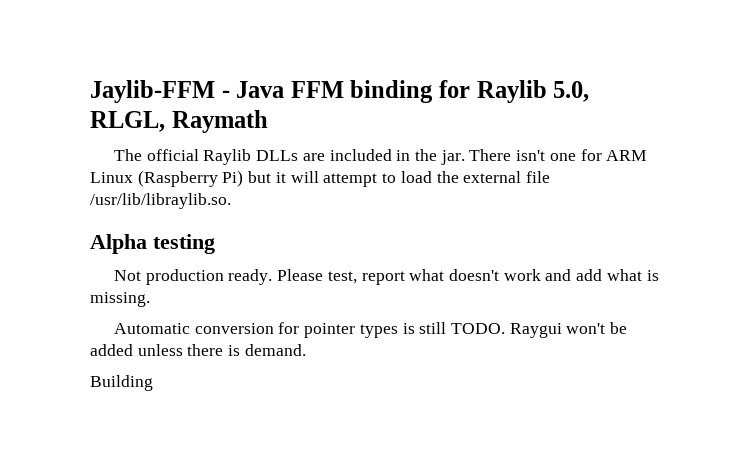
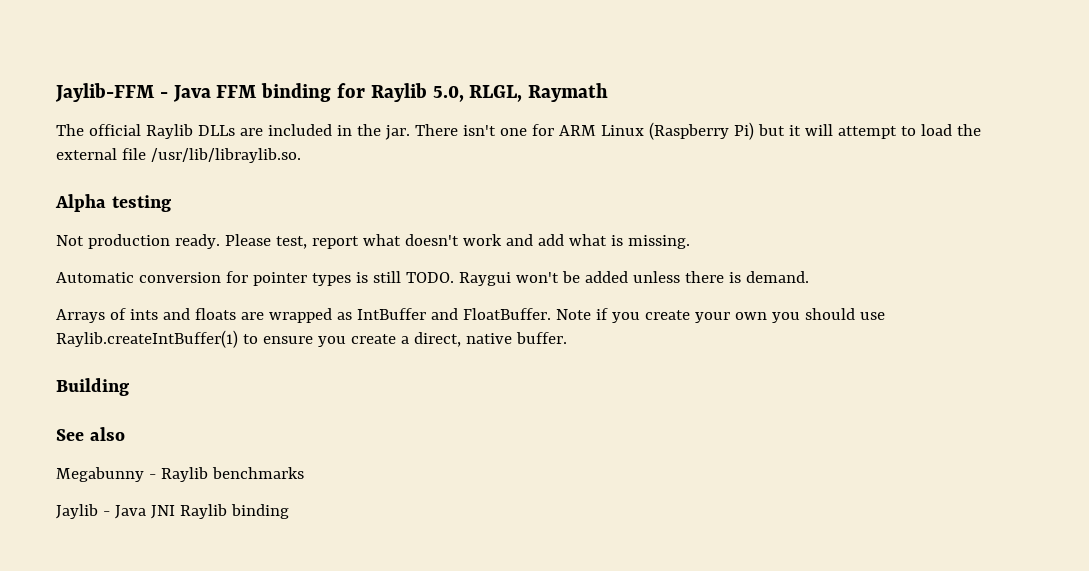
+ Arrays of ints and floats are wrapped as IntBuffer and FloatBuffer. Note if you create your own you should use Raylib.createIntBuffer(1) to ensure you create a direct, native buffer.
  Building
+ See also
+ Megabunny - Raylib benchmarks
+ Jaylib - Java JNI Raylib binding

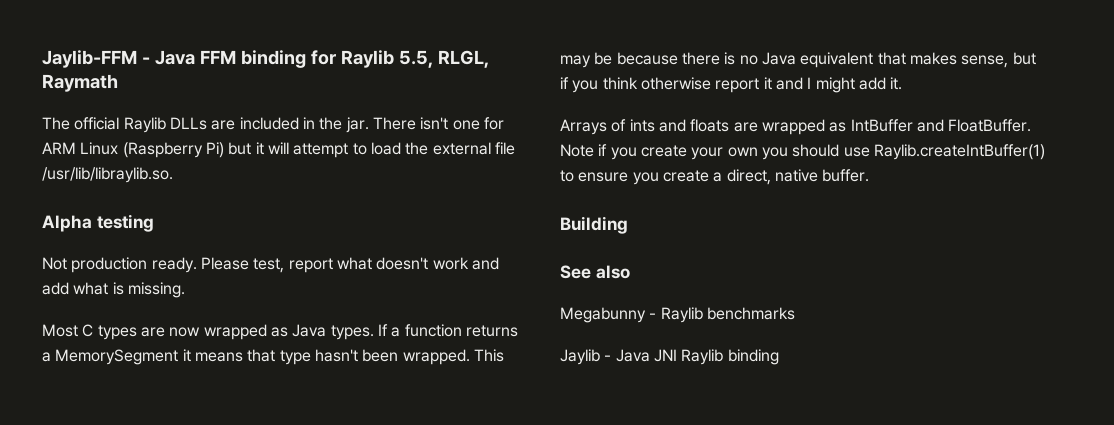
- Jaylib-FFM - Java FFM binding for Raylib 5.0, RLGL, Raymath
+ Jaylib-FFM - Java FFM binding for Raylib 5.5, RLGL, Raymath
- Automatic conversion for pointer types is still TODO. Raygui won't be added unless there is demand.
+ Most C types are now wrapped as Java types. If a function returns a MemorySegment it means that type hasn't been wrapped. This may be because there is no Java equivalent that makes sense, but if you think otherwise report it and I might add it.

